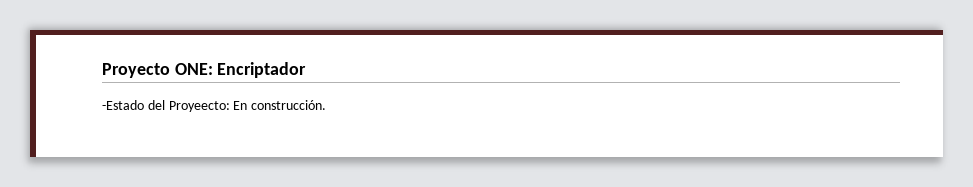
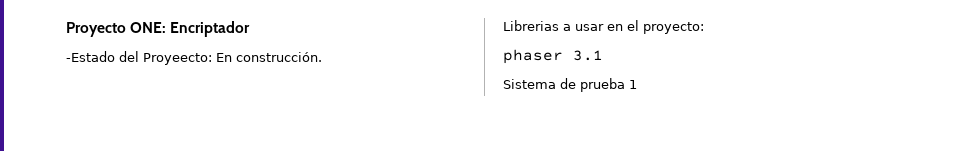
+ Librerias a usar en el proyecto:
+ phaser 3.1
+ Sistema de prueba 1

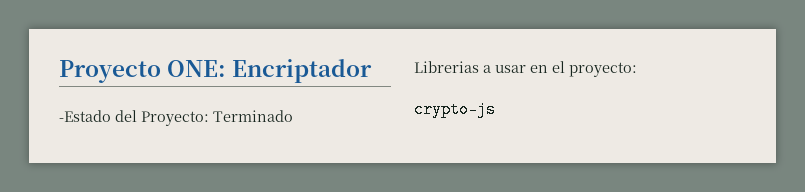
- -Estado del Proyeecto: En construcción.
+ -Estado del Proyecto: Terminado
- phaser 3.1
- Sistema de prueba 1
+ crypto-js

